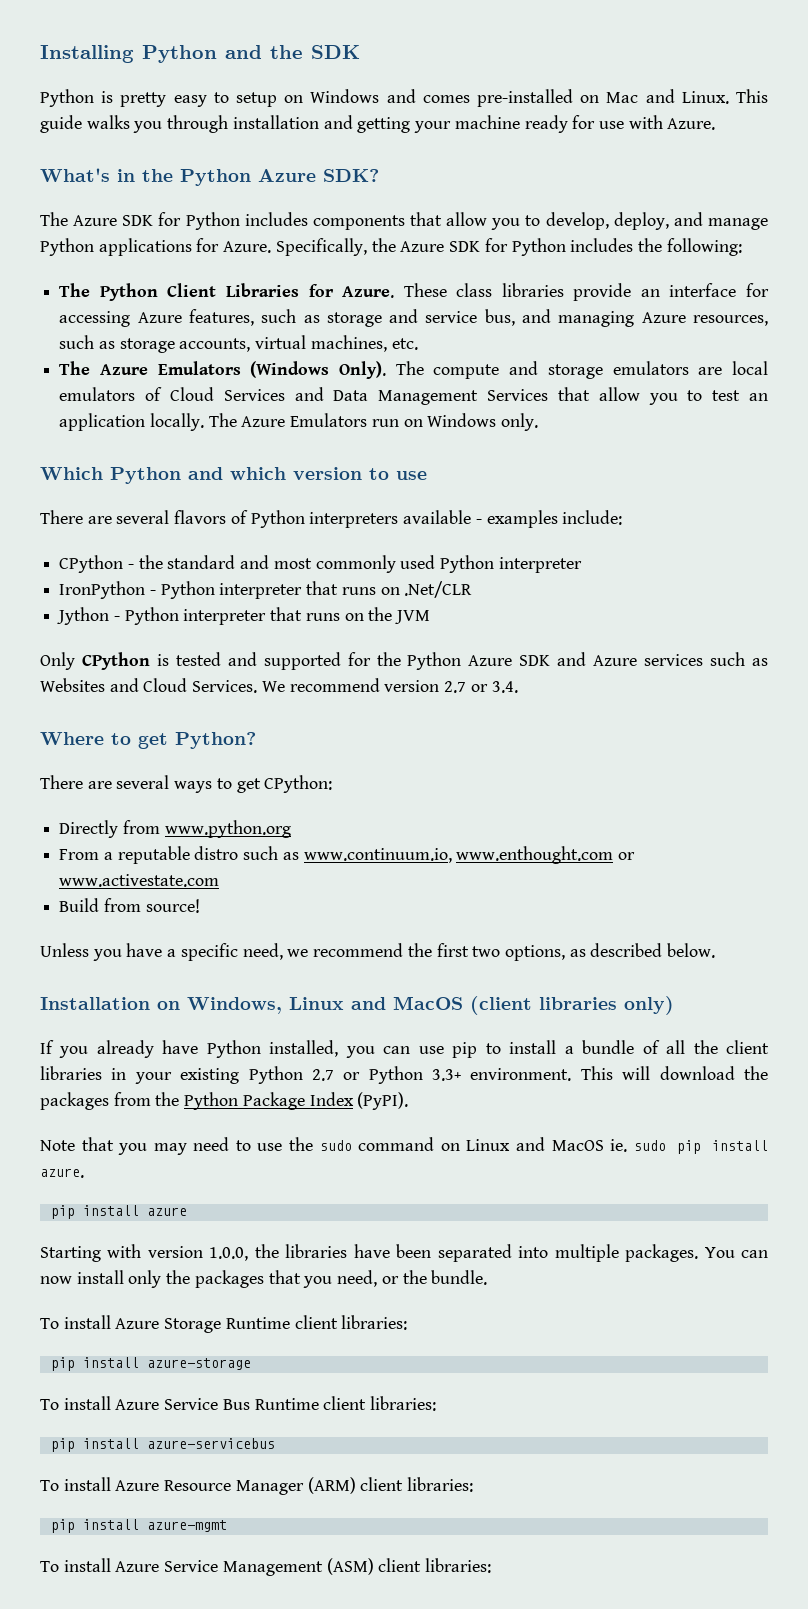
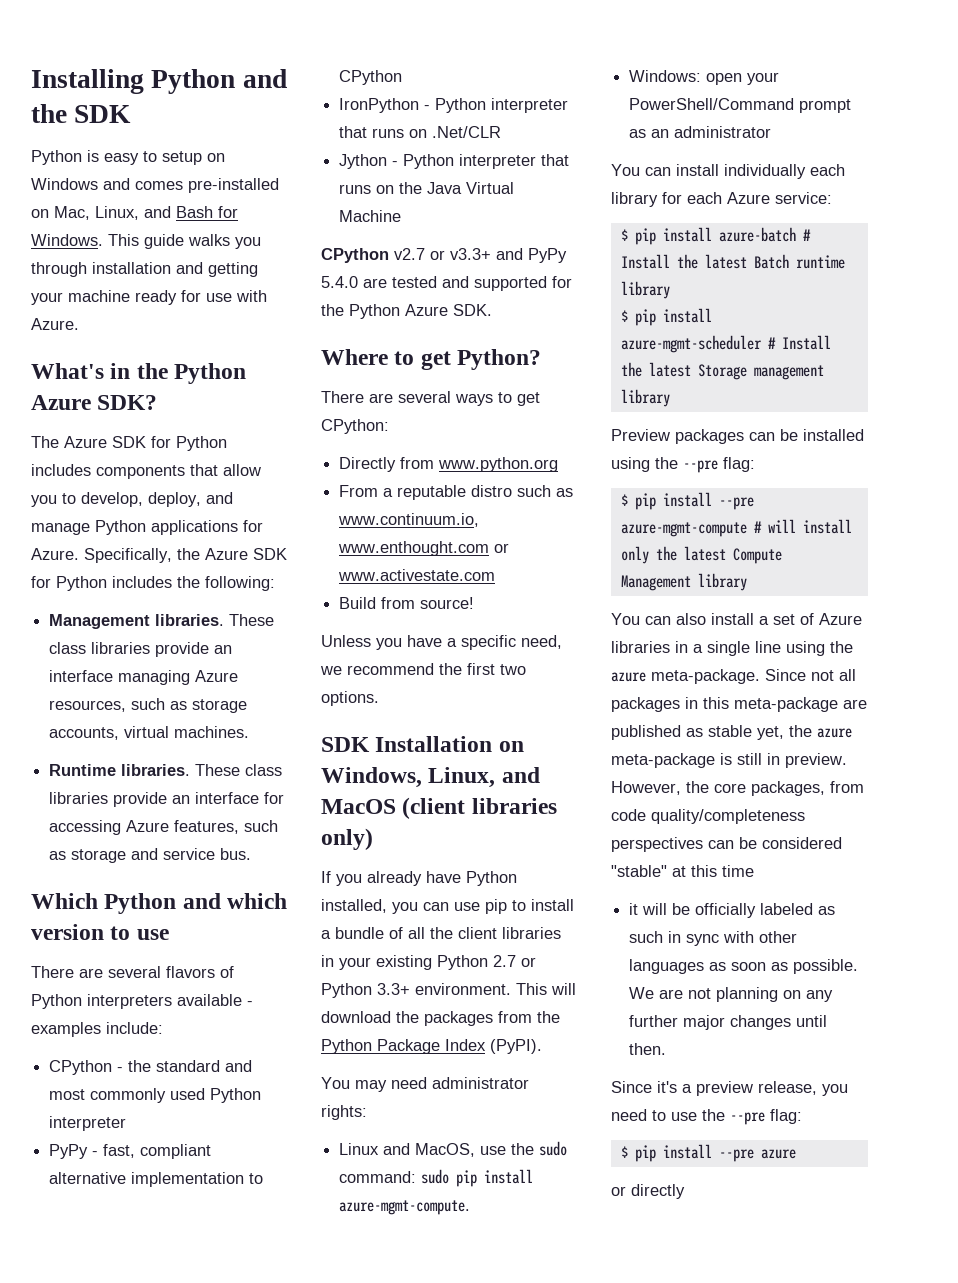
- Python is pretty easy to setup on Windows and comes pre-installed on Mac and Linux.
+ Python is easy to setup on Windows and comes pre-installed on Mac, Linux, and Bash for Windows.
- The Python Client Libraries for Azure.
+ Management libraries. These class libraries provide an interface managing Azure resources, such as storage accounts, virtual machines.
+ Runtime libraries.
- These class libraries provide an interface for accessing Azure features, such as storage and service bus, and managing Azure resources, such as storage accounts, virtual machines, etc.
- The Azure Emulators (Windows Only). The compute and storage emulators are local emulators of Cloud Services and Data Management Services that allow you to test an application locally. The Azure Emulators run on Windows only.
+ These class libraries provide an interface for accessing Azure features, such as storage and service bus.
+ PyPy - fast, compliant alternative implementation to CPython
- Jython - Python interpreter that runs on the JVM
- Only CPython is tested and supported for the Python Azure SDK and Azure services such as Websites and Cloud Services. We recommend version 2.7 or 3.4.
+ Jython - Python interpreter that runs on the Java Virtual Machine
+ CPython v2.7 or v3.3+ and PyPy 5.4.0 are tested and supported for the Python Azure SDK.
- Unless you have a specific need, we recommend the first two options, as described below.
- Installation on Windows, Linux and MacOS (client libraries only)
+ Unless you have a specific need, we recommend the first two options.
+ SDK Installation on Windows, Linux, and MacOS (client libraries only)
- Note that you may need to use the sudo command on Linux and MacOS ie. sudo pip install azure.
- pip install azure
- Starting with version 1.0.0, the libraries have been separated into multiple packages. You can now install only the packages that you need, or the bundle.
- To install Azure Storage Runtime client libraries:
- pip install azure-storage
- To install Azure Service Bus Runtime client libraries:
- pip install azure-servicebus
- To install Azure Resource Manager (ARM) client libraries:
- pip install azure-mgmt
- To install Azure Service Management (ASM) client libraries:
+ You may need administrator rights:
+ Linux and MacOS, use the sudo command: sudo pip install azure-mgmt-compute.
+ Windows: open your PowerShell/Command prompt as an administrator
+ You can install individually each library for each Azure service:
+ $ pip install azure-batch # Install the latest Batch runtime library
+ $ pip install azure-mgmt-scheduler # Install the latest Storage management library
+ Preview packages can be installed using the --pre flag:
+ $ pip install --pre azure-mgmt-compute # will install only the latest Compute Management library
+ You can also install a set of Azure libraries in a single line using the azure meta-package. Since not all packages in this meta-package are published as stable yet, the azure meta-package is still in preview. However, the core packages, from code quality/completeness perspectives can be considered "stable" at this time
+ it will be officially labeled as such in sync with other languages as soon as possible. We are not planning on any further major changes until then.
+ Since it's a preview release, you need to use the --pre flag:
+ $ pip install --pre azure
+ or directly

